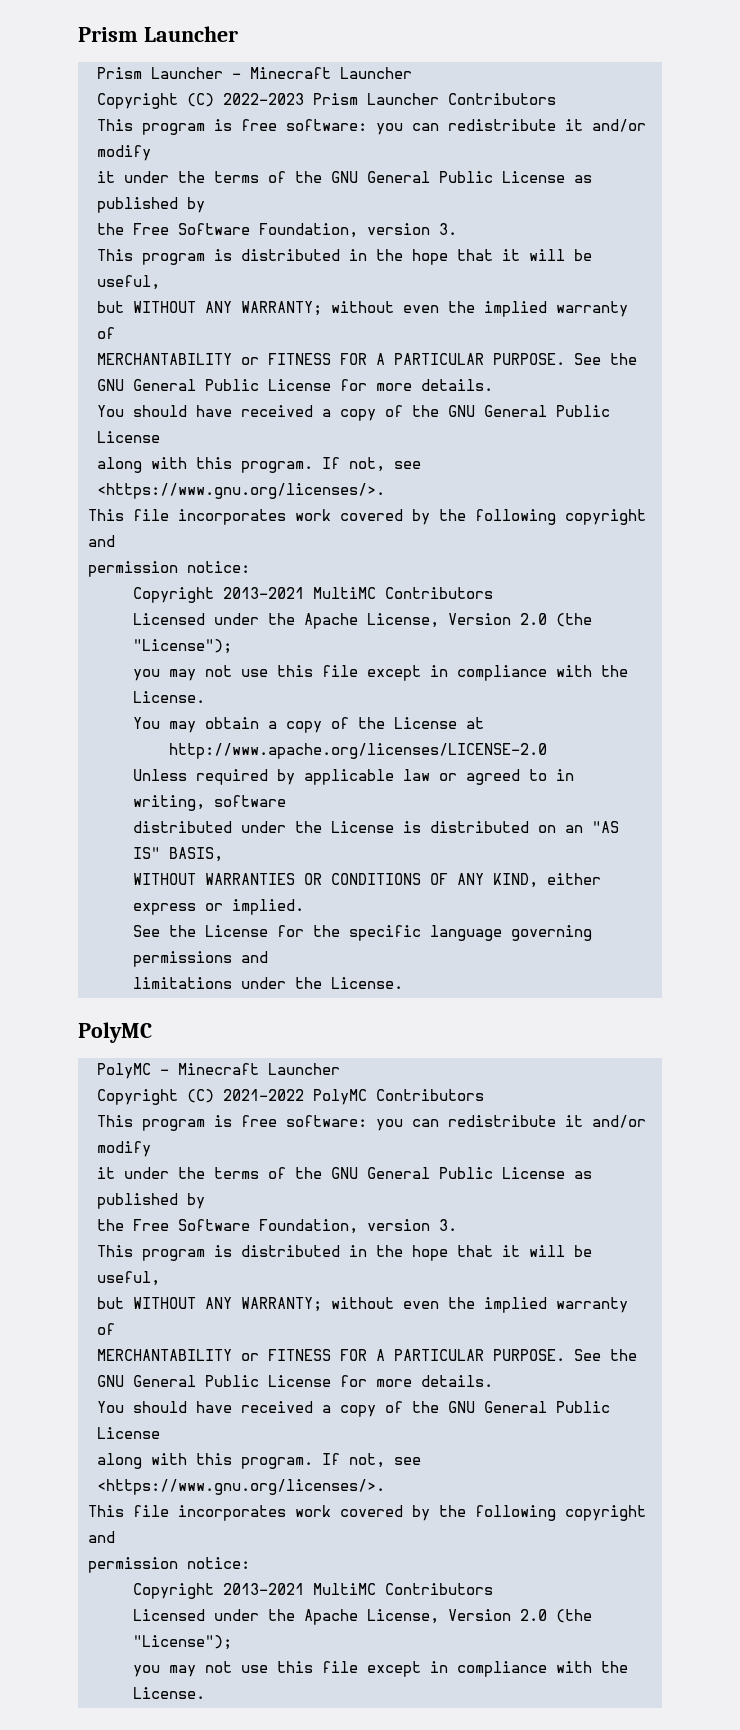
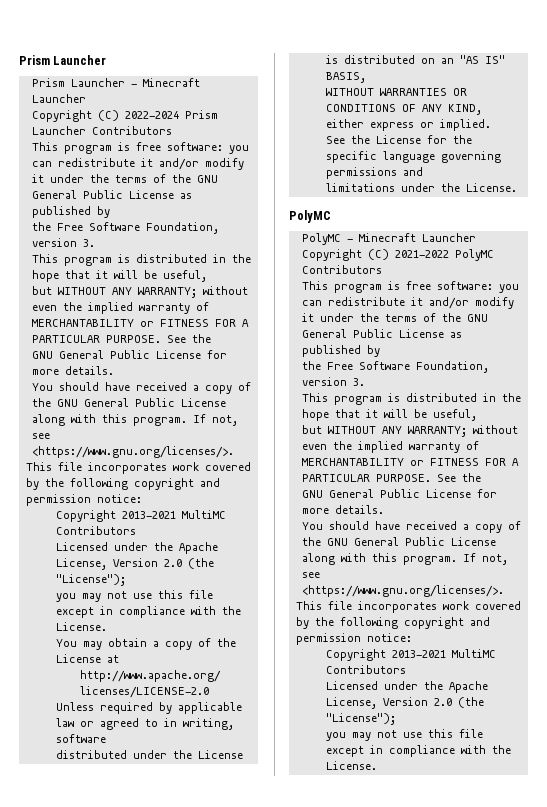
- Copyright (C) 2022-2023 Prism Launcher Contributors
+ Copyright (C) 2022-2024 Prism Launcher Contributors

